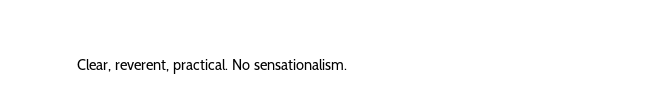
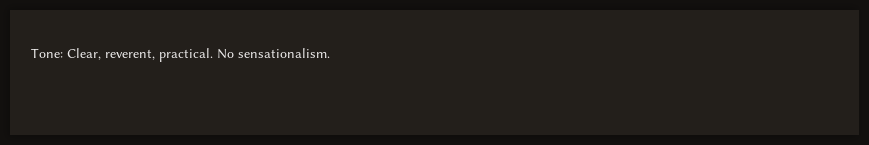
- Clear, reverent, practical.
+ Tone: Clear, reverent, practical.

